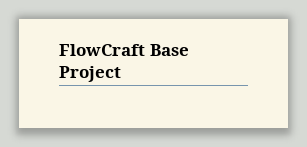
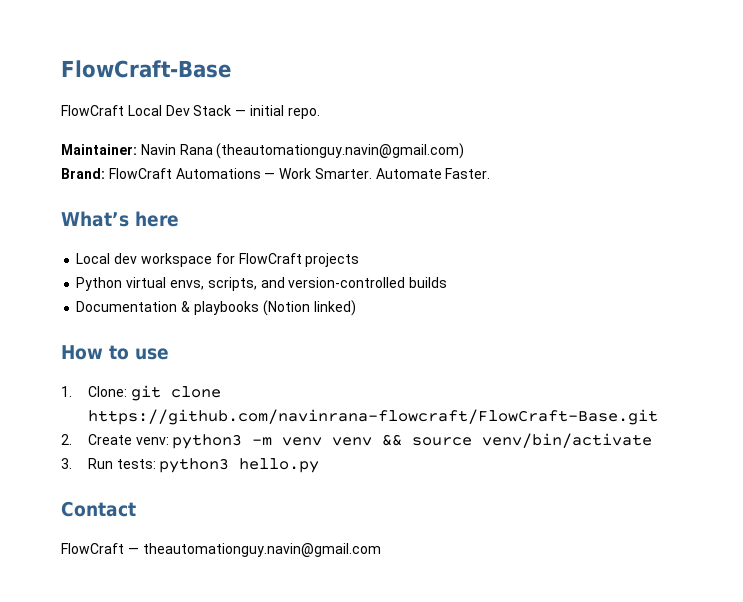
- FlowCraft Base Project
+ FlowCraft-Base
+ FlowCraft Local Dev Stack — initial repo.
+ Maintainer: Navin Rana (theautomationguy.navin@gmail.com)
+ Brand: FlowCraft Automations — Work Smarter. Automate Faster.
+ What’s here
+ Local dev workspace for FlowCraft projects
+ Python virtual envs, scripts, and version-controlled builds
+ Documentation & playbooks (Notion linked)
+ How to use
+ 1. Clone: git clone https://github.com/navinrana-flowcraft/FlowCraft-Base.git
+ 2. Create venv: python3 -m venv venv && source venv/bin/activate
+ 3. Run tests: python3 hello.py
+ Contact
+ FlowCraft — theautomationguy.navin@gmail.com

